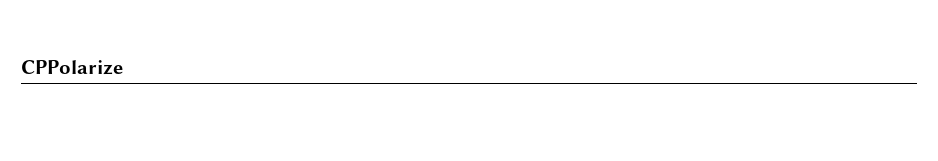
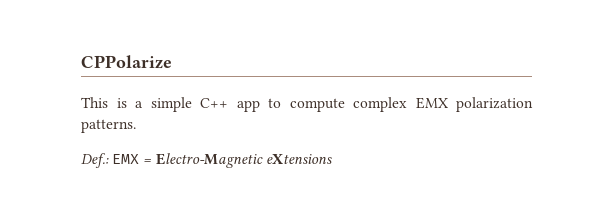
+ This is a simple C++ app to compute complex EMX polarization patterns.
+ Def.: EMX = Electro-Magnetic eXtensions

